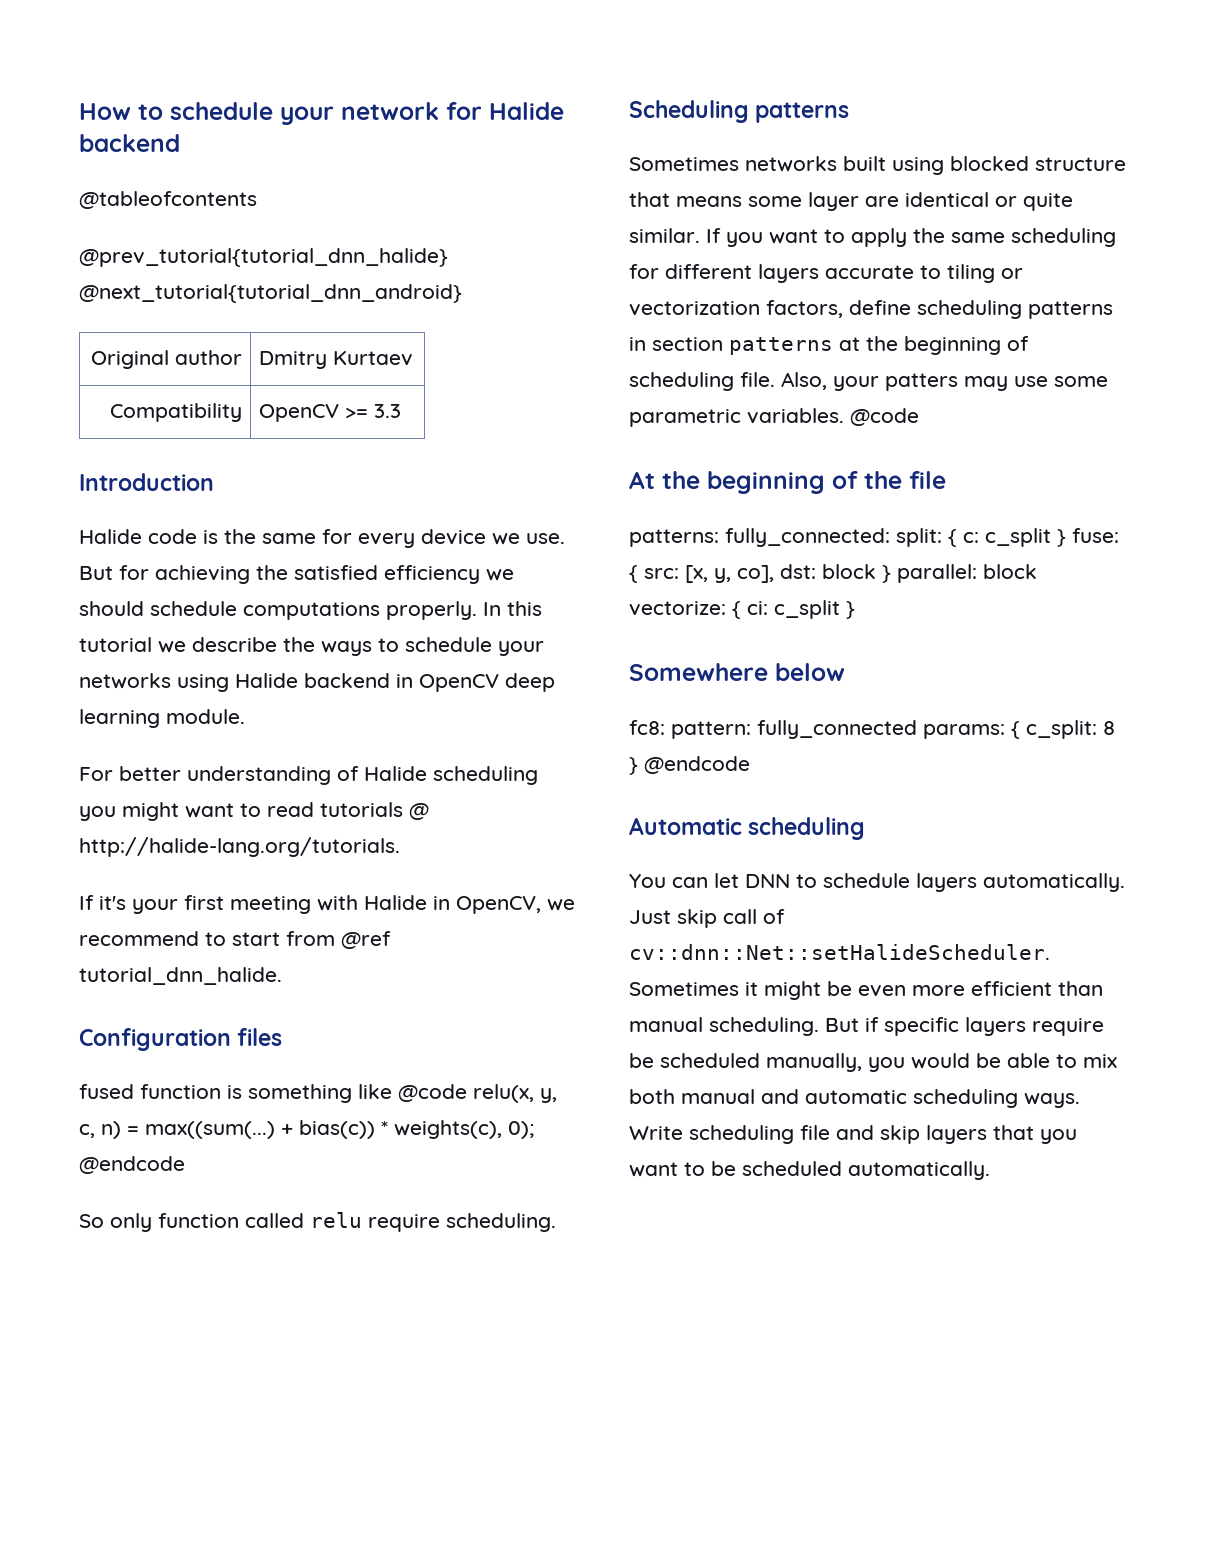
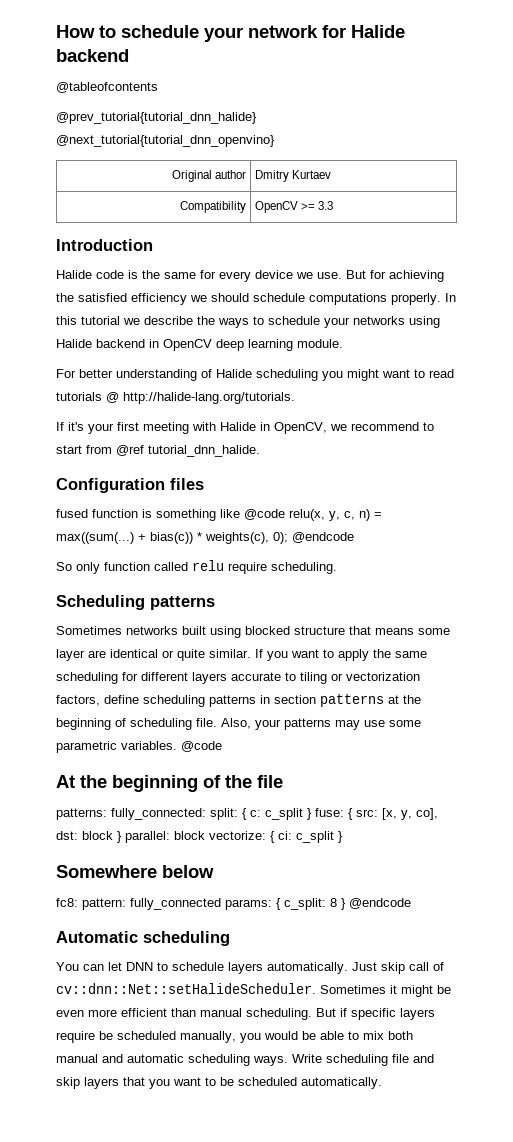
- @prev_tutorial{tutorial_dnn_halide} @next_tutorial{tutorial_dnn_android}
+ @prev_tutorial{tutorial_dnn_halide} @next_tutorial{tutorial_dnn_openvino}
- Also, your patters may use some parametric variables.
+ Also, your patterns may use some parametric variables.

